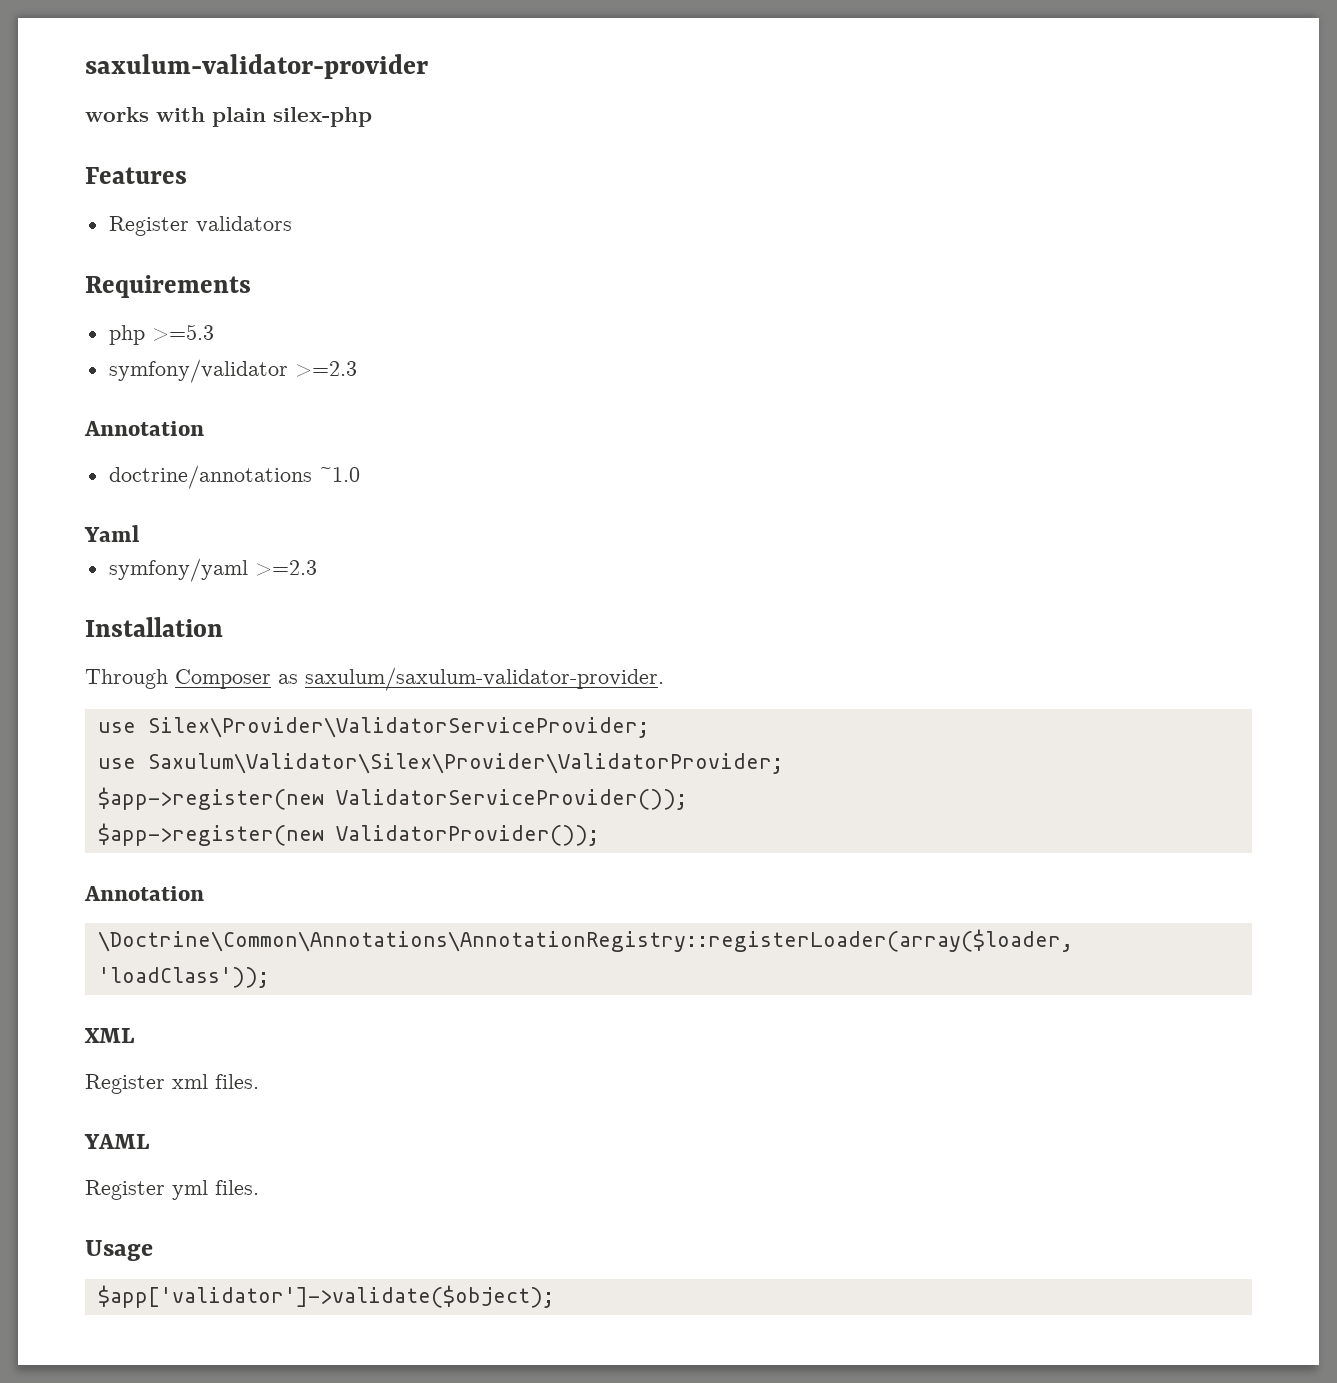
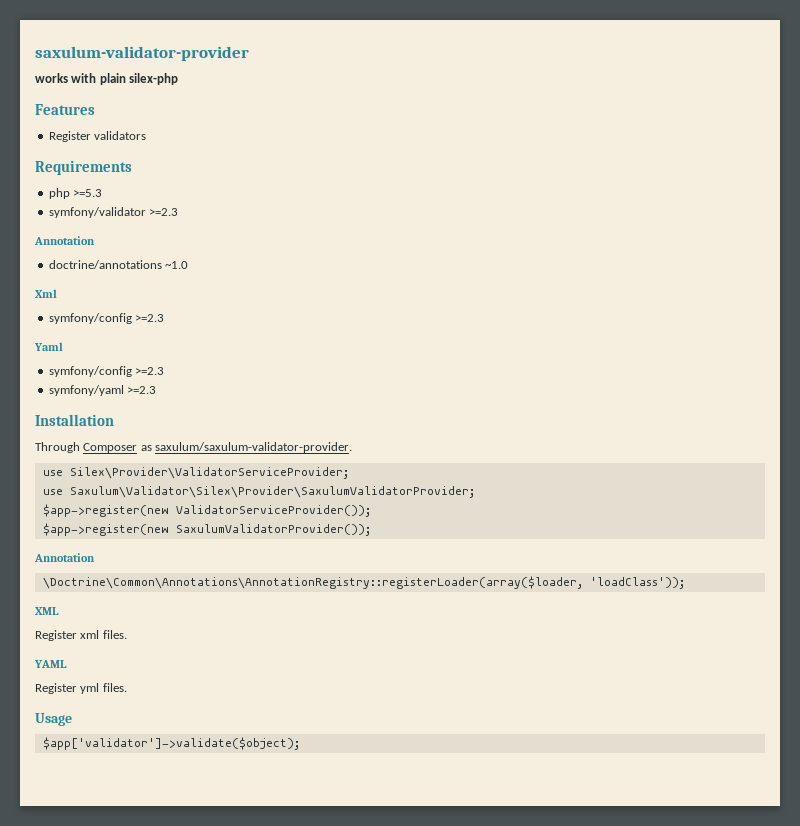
+ Xml
+ symfony/config >=2.3
  Yaml
+ symfony/config >=2.3
- use Saxulum\Validator\Silex\Provider\ValidatorProvider;
+ use Saxulum\Validator\Silex\Provider\SaxulumValidatorProvider;
- $app->register(new ValidatorProvider());
+ $app->register(new SaxulumValidatorProvider());

